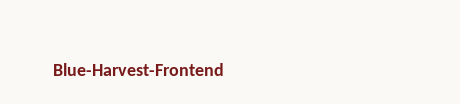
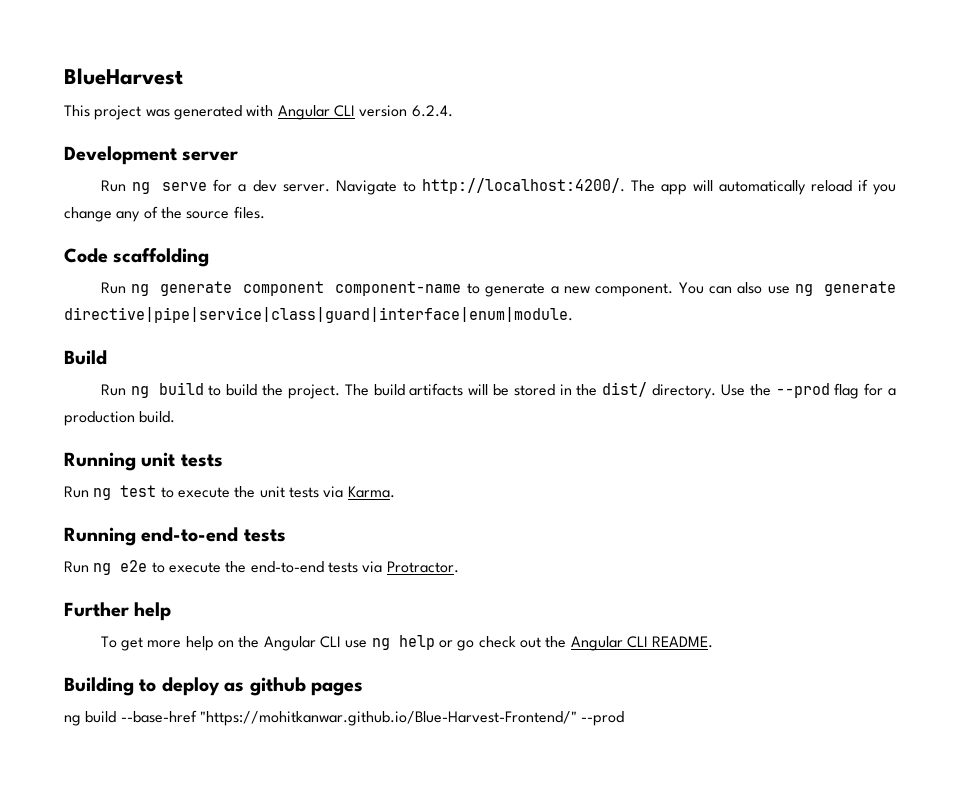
- Blue-Harvest-Frontend
+ BlueHarvest
+ This project was generated with Angular CLI version 6.2.4.
+ Development server
+ Run ng serve for a dev server. Navigate to http://localhost:4200/. The app will automatically reload if you change any of the source files.
+ Code scaffolding
+ Run ng generate component component-name to generate a new component. You can also use ng generate directive|pipe|service|class|guard|interface|enum|module.
+ Build
+ Run ng build to build the project. The build artifacts will be stored in the dist/ directory. Use the --prod flag for a production build.
+ Running unit tests
+ Run ng test to execute the unit tests via Karma.
+ Running end-to-end tests
+ Run ng e2e to execute the end-to-end tests via Protractor.
+ Further help
+ To get more help on the Angular CLI use ng help or go check out the Angular CLI README.
+ Building to deploy as github pages
+ ng build --base-href "https://mohitkanwar.github.io/Blue-Harvest-Frontend/" --prod

